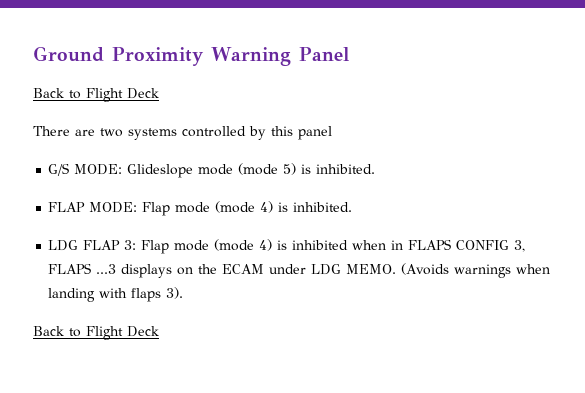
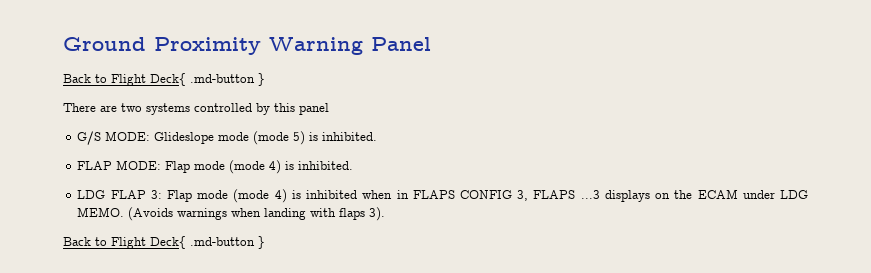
  Ground Proximity Warning Panel
- Back to Flight Deck
+ Back to Flight Deck{ .md-button }
  (Avoids warnings when landing with flaps 3).
- Back to Flight Deck
+ Back to Flight Deck{ .md-button }

